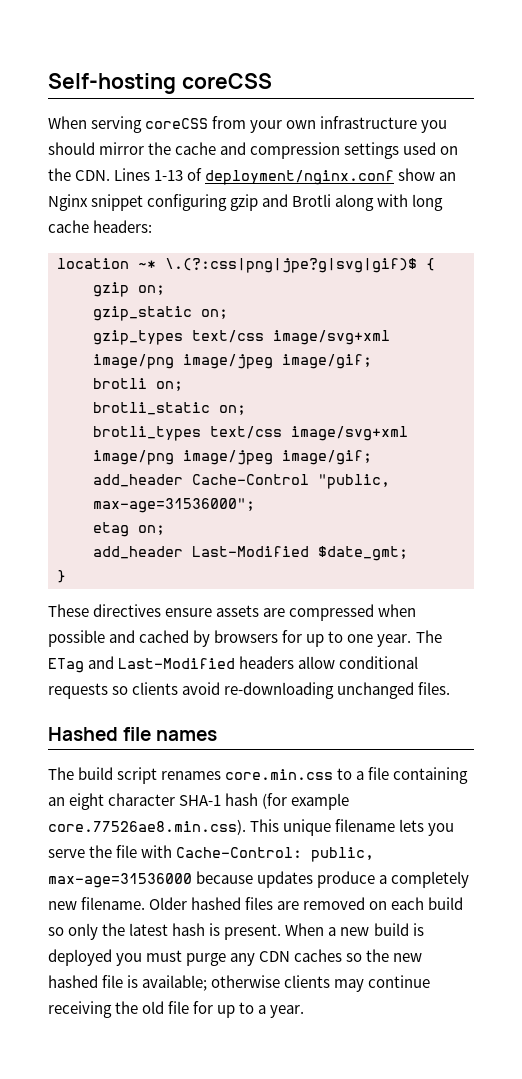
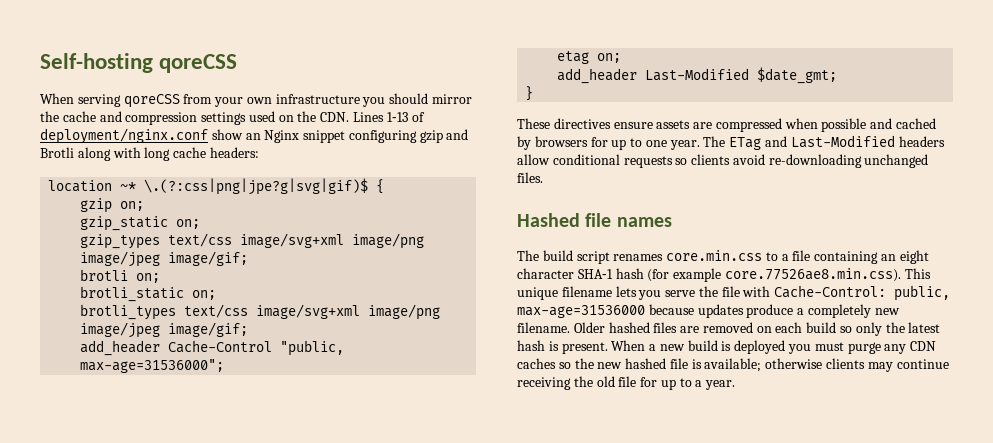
- Self-hosting coreCSS
+ Self-hosting qoreCSS
- When serving coreCSS from your own infrastructure you should mirror the cache and compression settings used on the CDN. Lines 1‑13 of deployment/nginx.conf show an Nginx snippet configuring gzip and Brotli along with long cache headers:
+ When serving qoreCSS from your own infrastructure you should mirror the cache and compression settings used on the CDN. Lines 1‑13 of deployment/nginx.conf show an Nginx snippet configuring gzip and Brotli along with long cache headers:

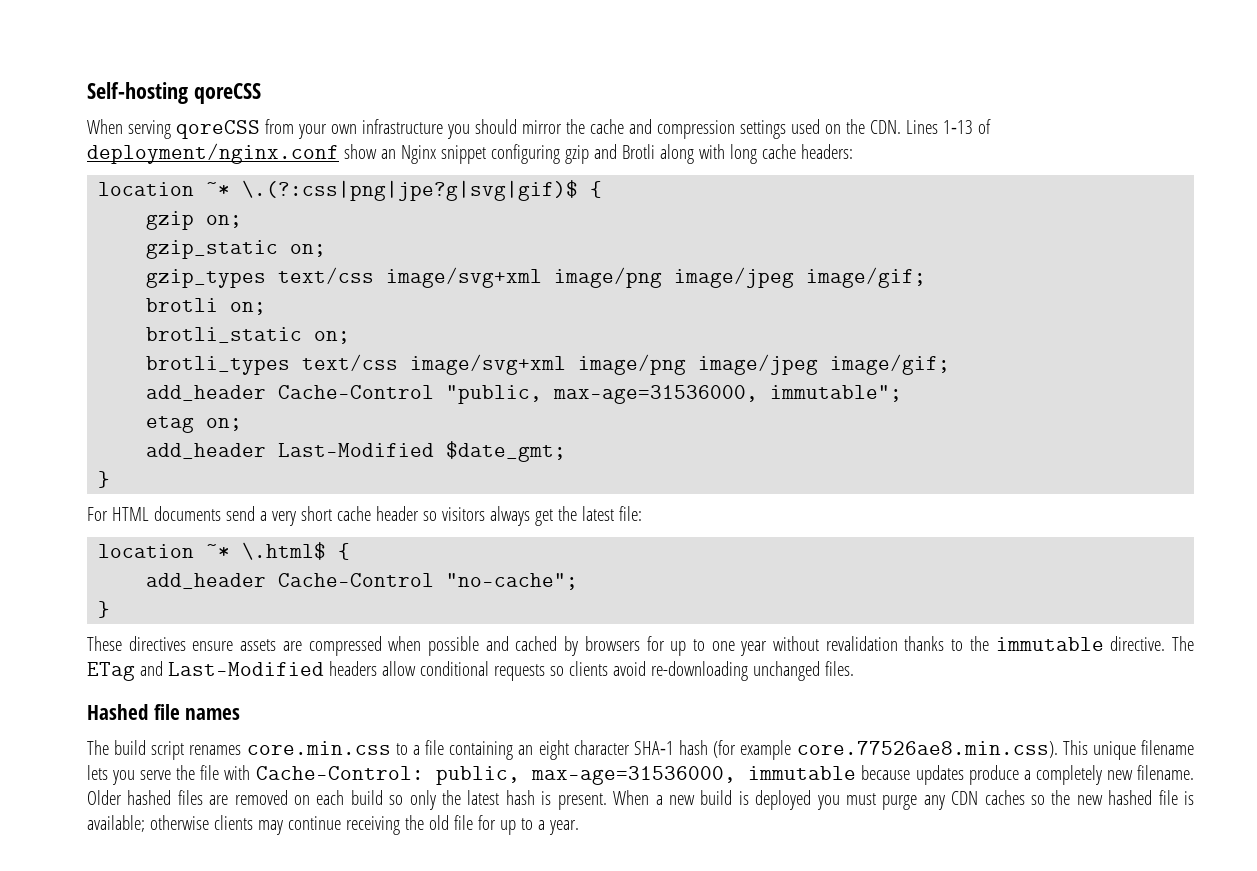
- add_header Cache-Control "public, max-age=31536000";
+ add_header Cache-Control "public, max-age=31536000, immutable";
+ For HTML documents send a very short cache header so visitors always get the latest file:
+ location ~* \.html$ {
+ add_header Cache-Control "no-cache";
+ }
- These directives ensure assets are compressed when possible and cached by browsers for up to one year.
+ These directives ensure assets are compressed when possible and cached by browsers for up to one year without revalidation thanks to the immutable directive.
- The build script renames core.min.css to a file containing an eight character SHA‑1 hash (for example core.77526ae8.min.css). This unique filename lets you serve the file with Cache-Control: public, max-age=31536000 because updates produce a completely new filename.
+ The build script renames core.min.css to a file containing an eight character SHA‑1 hash (for example core.77526ae8.min.css). This unique filename lets you serve the file with Cache-Control: public, max-age=31536000, immutable because updates produce a completely new filename.

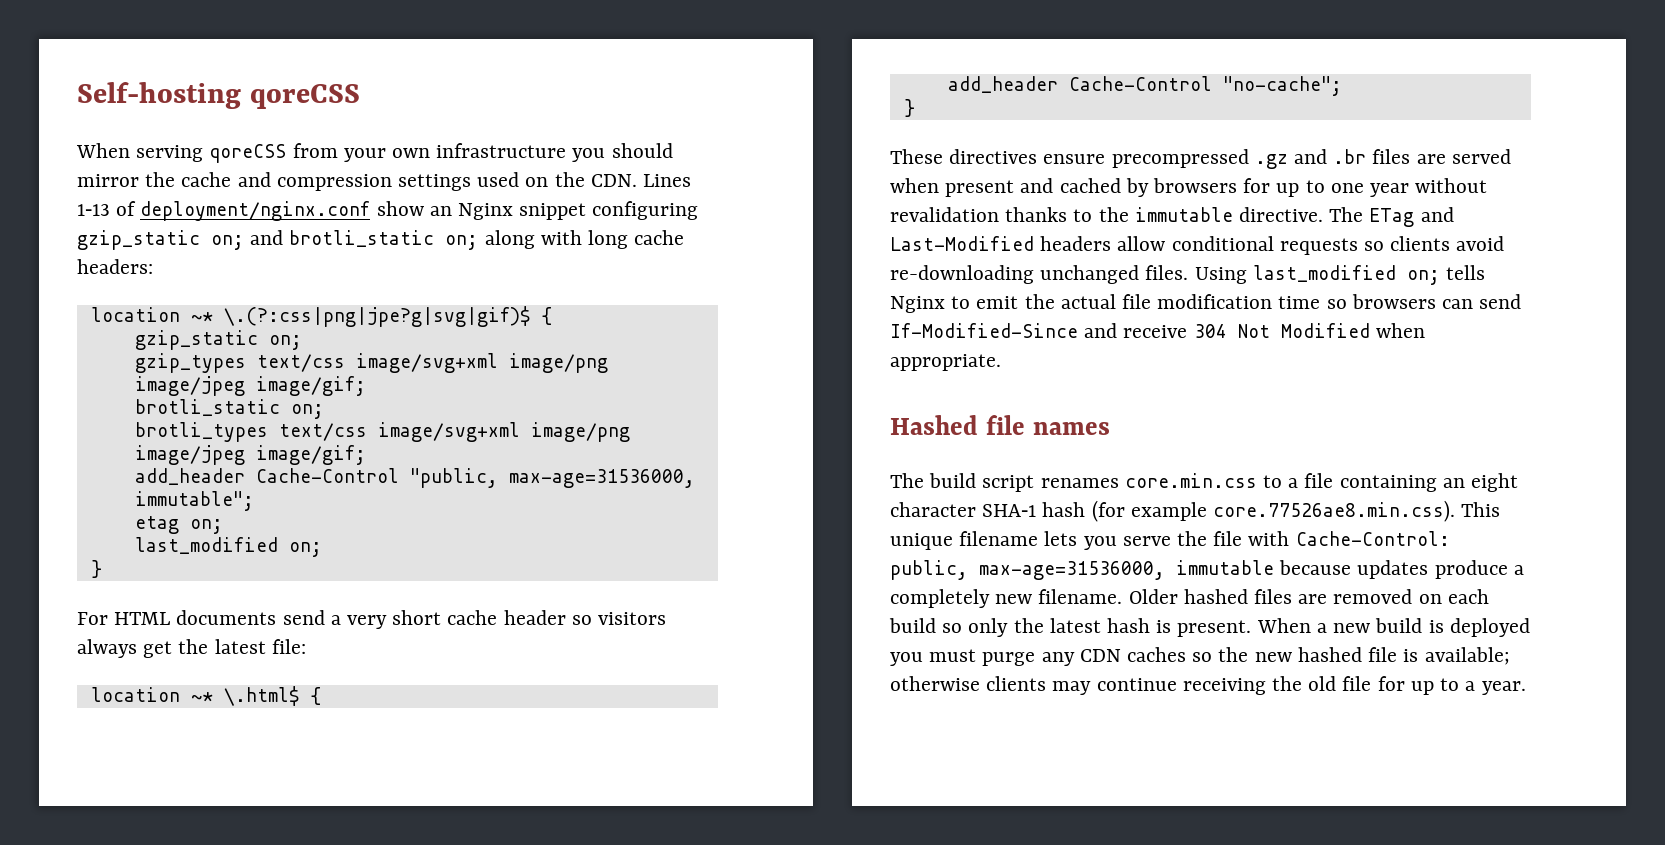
- When serving qoreCSS from your own infrastructure you should mirror the cache and compression settings used on the CDN. Lines 1‑13 of deployment/nginx.conf show an Nginx snippet configuring gzip and Brotli along with long cache headers:
+ When serving qoreCSS from your own infrastructure you should mirror the cache and compression settings used on the CDN. Lines 1‑13 of deployment/nginx.conf show an Nginx snippet configuring gzip_static on; and brotli_static on; along with long cache headers:
- gzip on;
- brotli on;
  etag on;
- add_header Last-Modified $date_gmt;
+ last_modified on;
- These directives ensure assets are compressed when possible and cached by browsers for up to one year without revalidation thanks to the immutable directive.
+ These directives ensure precompressed .gz and .br files are served when present and cached by browsers for up to one year without revalidation thanks to the immutable directive.
+ Using last_modified on; tells Nginx to emit the actual file modification time so browsers can send If-Modified-Since and receive 304 Not Modified when appropriate.

